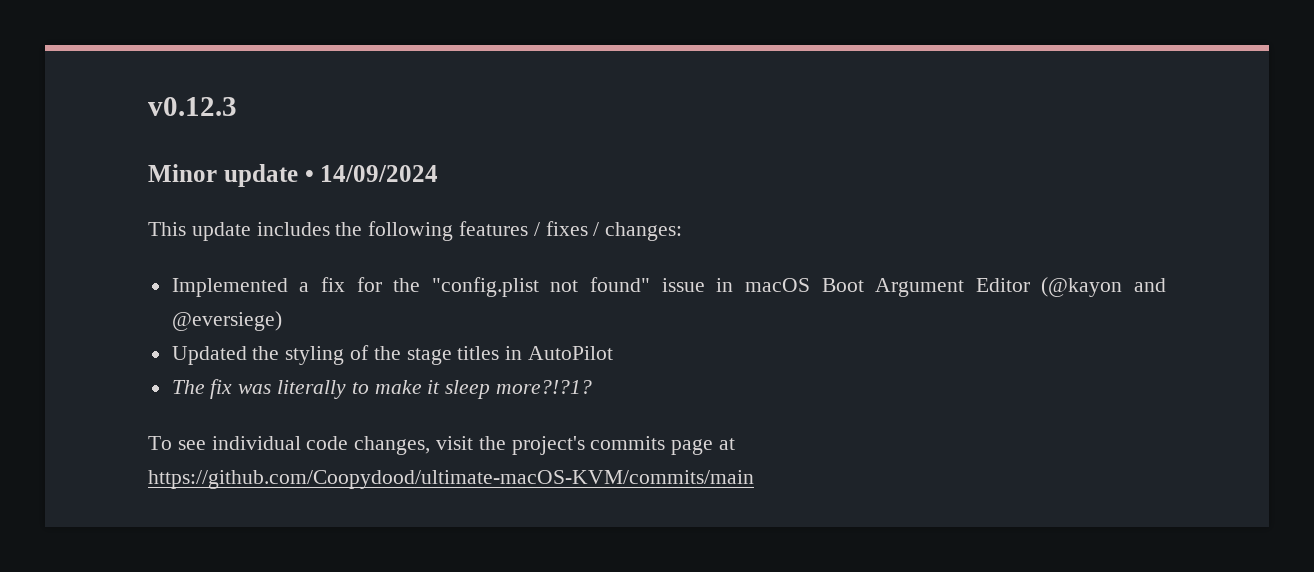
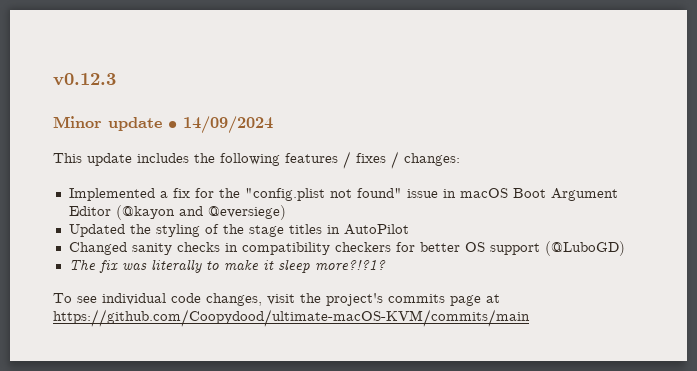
+ Changed sanity checks in compatibility checkers for better OS support (@LuboGD)

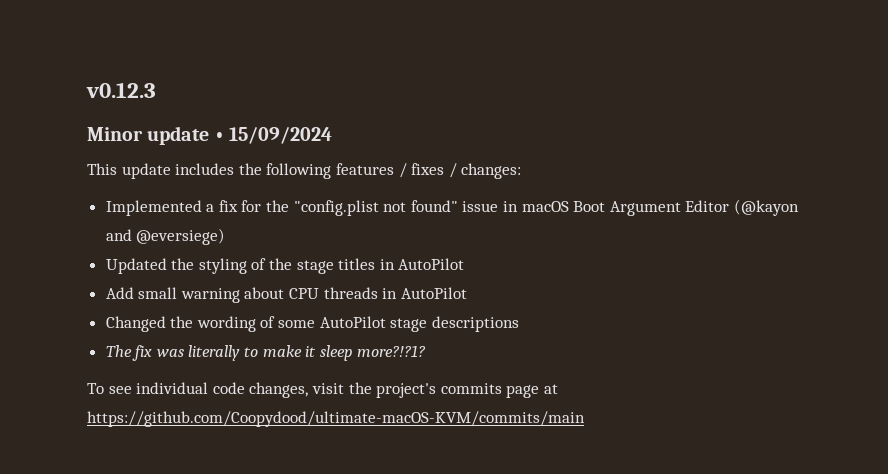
- Minor update • 14/09/2024
+ Minor update • 15/09/2024
- Changed sanity checks in compatibility checkers for better OS support (@LuboGD)
+ Add small warning about CPU threads in AutoPilot
+ Changed the wording of some AutoPilot stage descriptions

